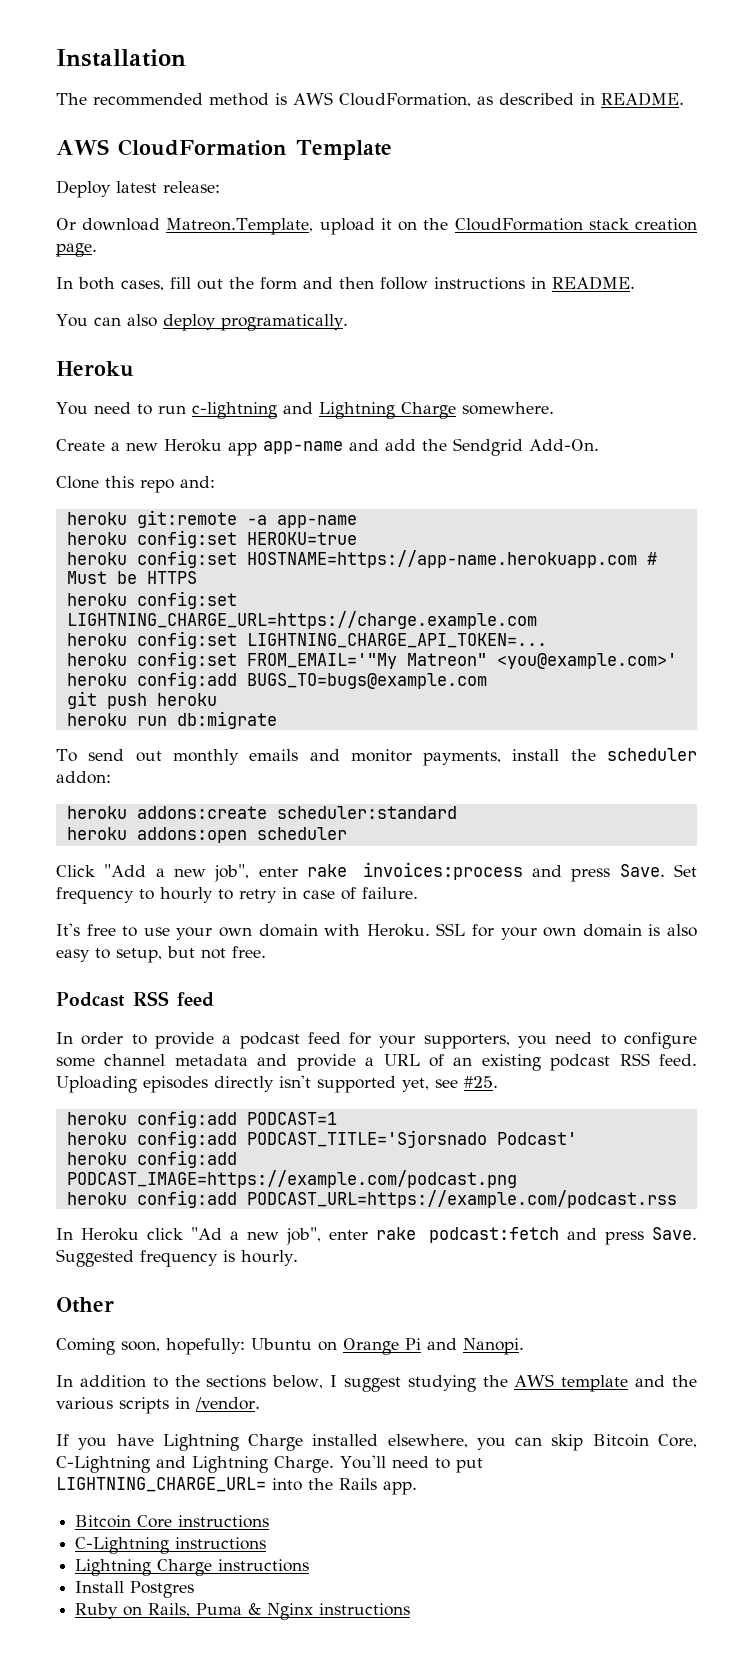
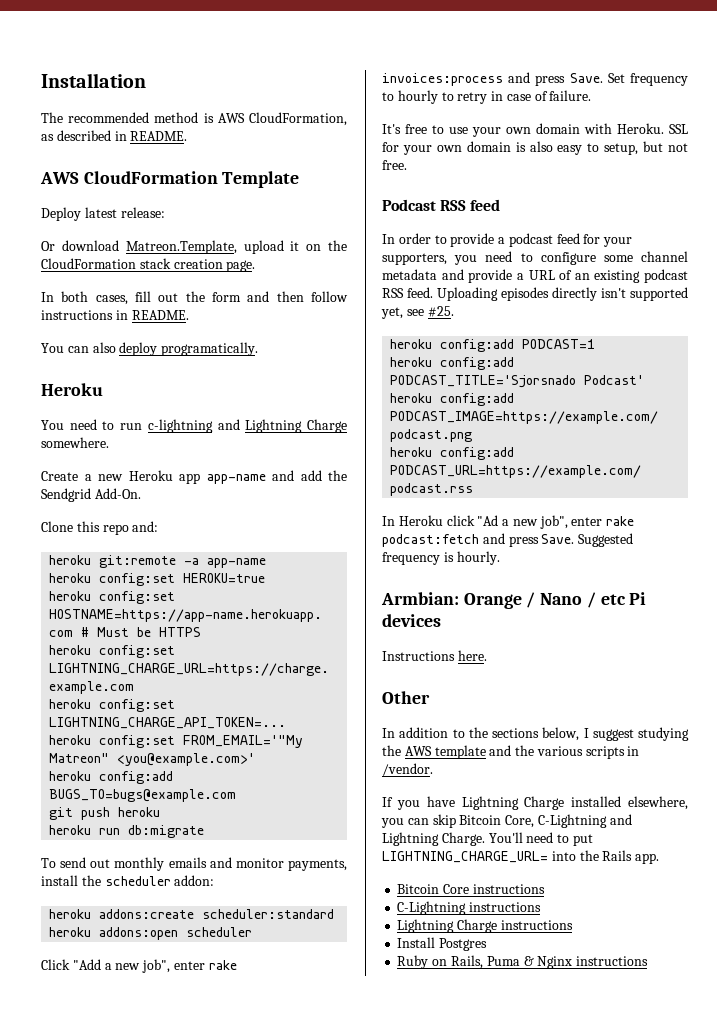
+ Armbian: Orange / Nano / etc Pi devices
+ Instructions here.
  Other
- Coming soon, hopefully: Ubuntu on Orange Pi and Nanopi.

